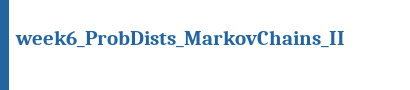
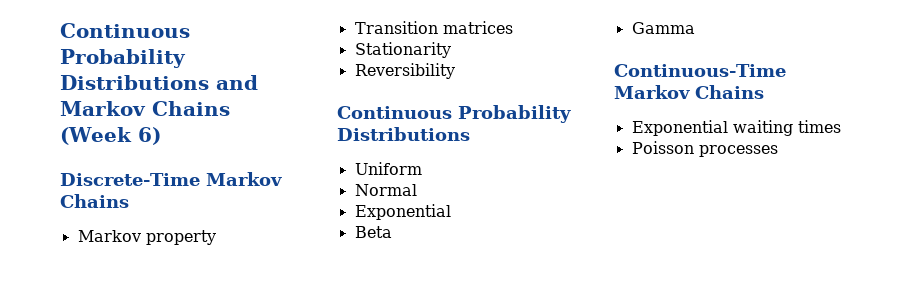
- week6_ProbDists_MarkovChains_II
+ Continuous Probability Distributions and Markov Chains (Week 6)
+ Discrete-Time Markov Chains
+ Markov property
+ Transition matrices
+ Stationarity
+ Reversibility
+ Continuous Probability Distributions
+ Uniform
+ Normal
+ Exponential
+ Beta
+ Gamma
+ Continuous-Time Markov Chains
+ Exponential waiting times
+ Poisson processes

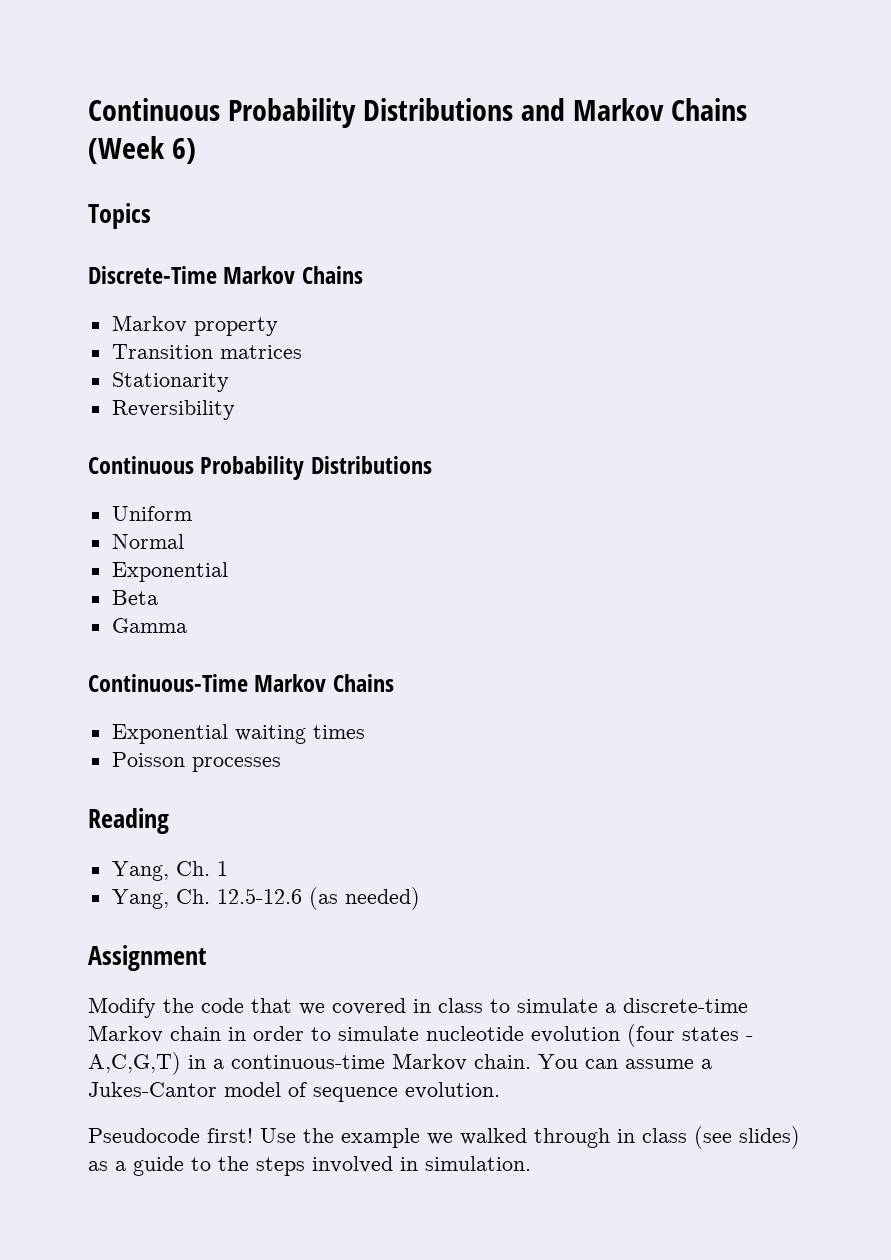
+ Topics
+ Reading
+ Yang, Ch. 1
+ Yang, Ch. 12.5-12.6 (as needed)
+ Assignment
+ Modify the code that we covered in class to simulate a discrete-time Markov chain in order to simulate nucleotide evolution (four states - A,C,G,T) in a continuous-time Markov chain. You can assume a Jukes-Cantor model of sequence evolution.
+ Pseudocode first! Use the example we walked through in class (see slides) as a guide to the steps involved in simulation.

